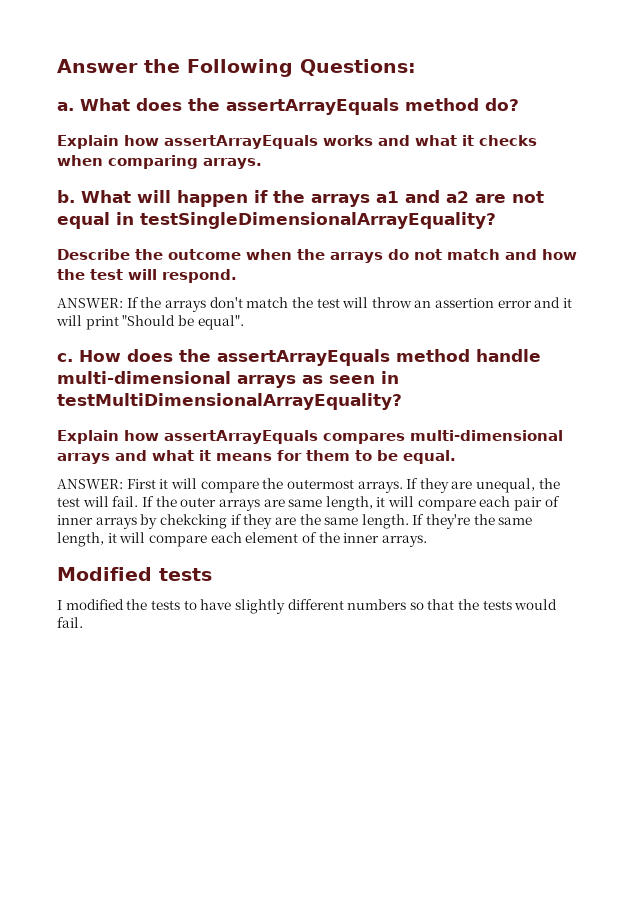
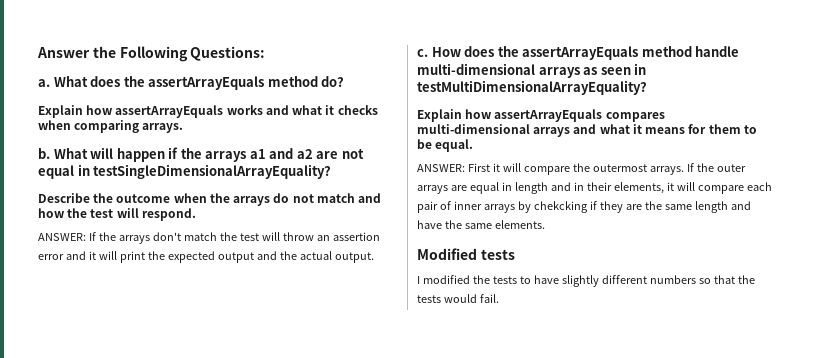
- ANSWER: If the arrays don't match the test will throw an assertion error and it will print "Should be equal".
+ ANSWER: If the arrays don't match the test will throw an assertion error and it will print the expected output and the actual output.
- If they are unequal, the test will fail. If the outer arrays are same length, it will compare each pair of inner arrays by chekcking if they are the same length. If they're the same length, it will compare each element of the inner arrays.
+ If the outer arrays are equal in length and in their elements, it will compare each pair of inner arrays by chekcking if they are the same length and have the same elements.

